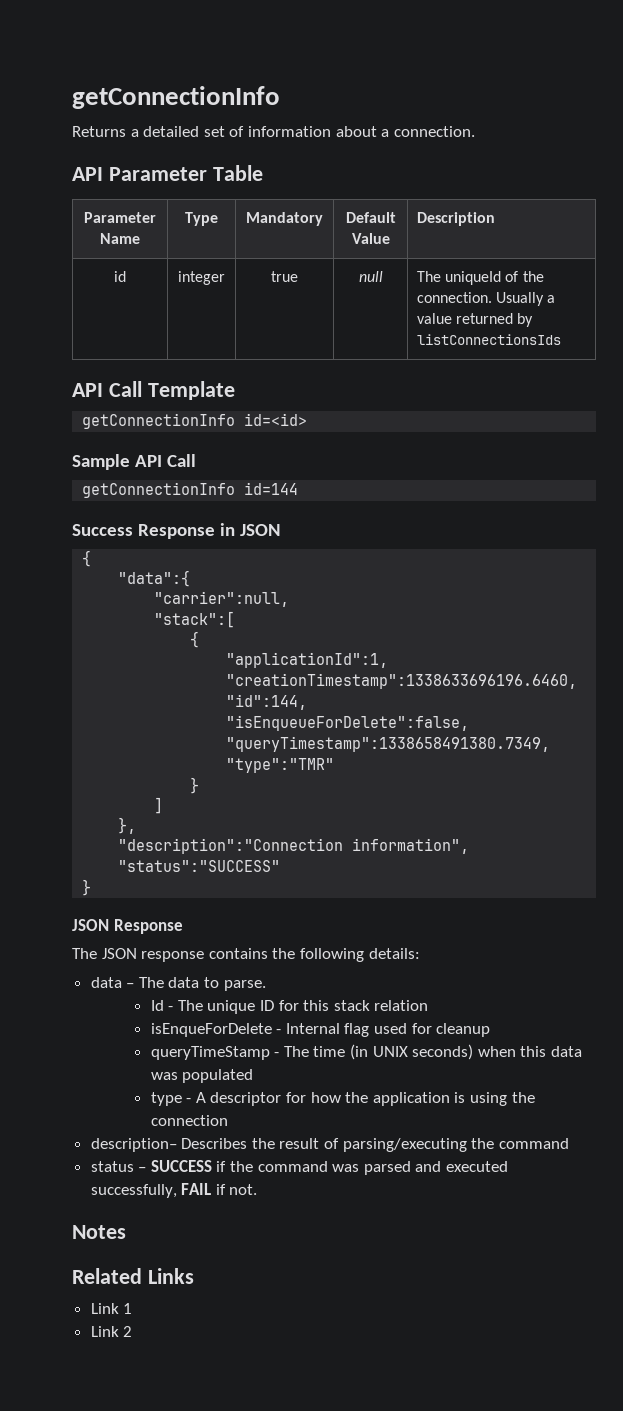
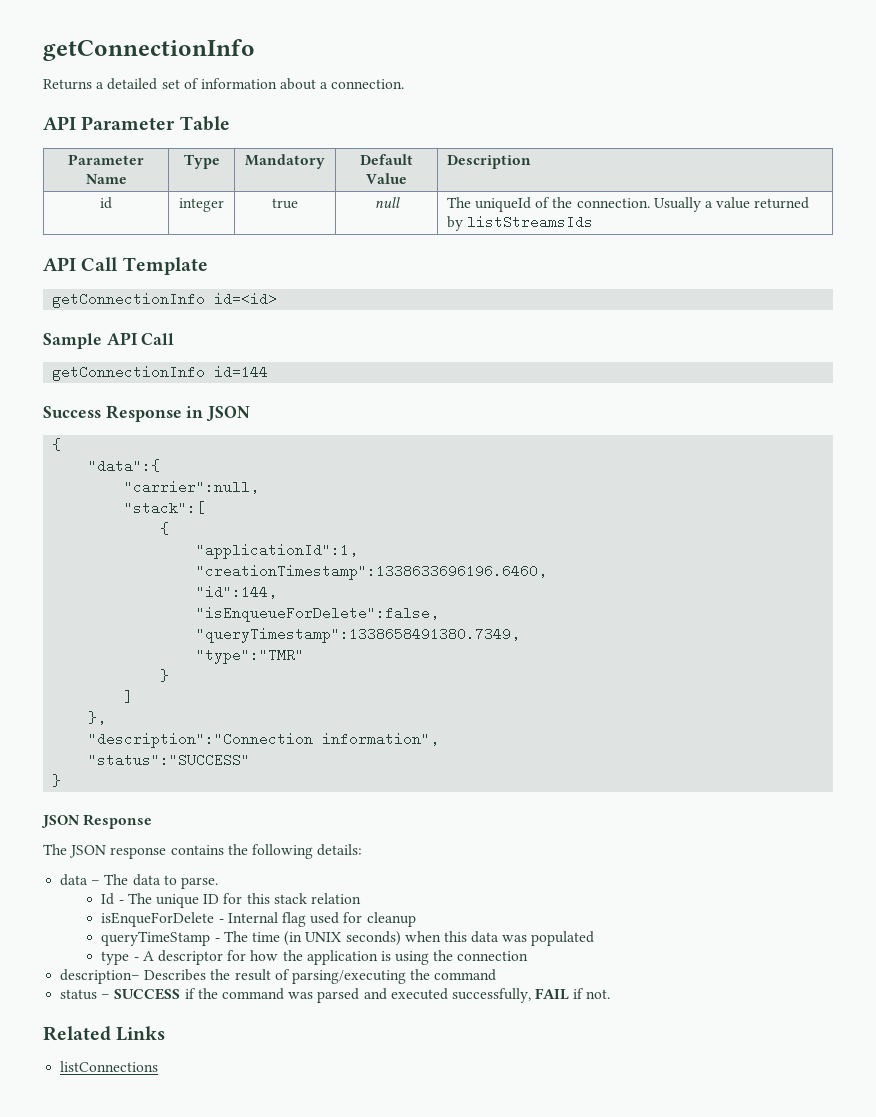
- id | integer | true | null | The uniqueId of the connection. Usually a value returned by listConnectionsIds
+ id | integer | true | null | The uniqueId of the connection. Usually a value returned by listStreamsIds
- Notes
- Link 1
- Link 2
+ listConnections

